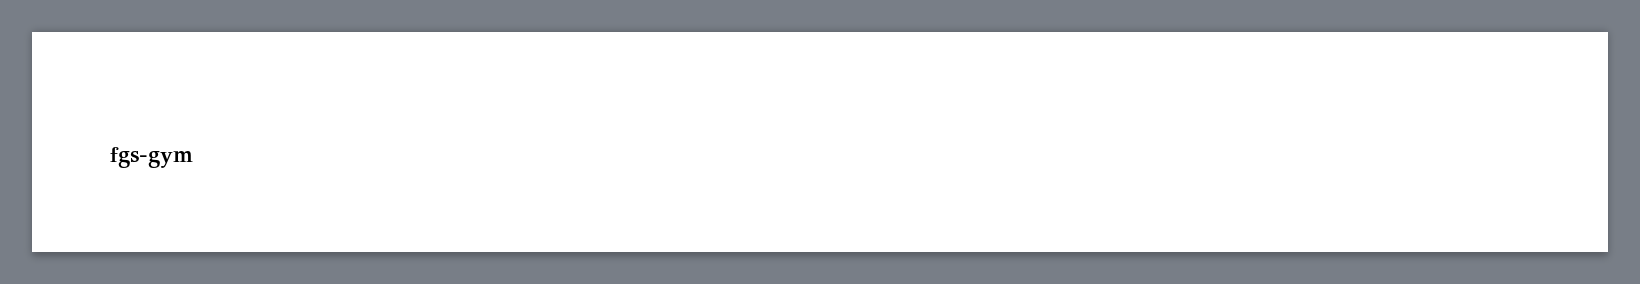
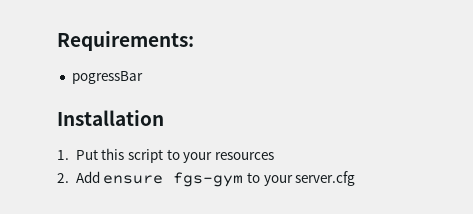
- fgs-gym
+ Requirements:
+ pogressBar
+ Installation
+ 1. Put this script to your resources
+ 2. Add ensure fgs-gym to your server.cfg

